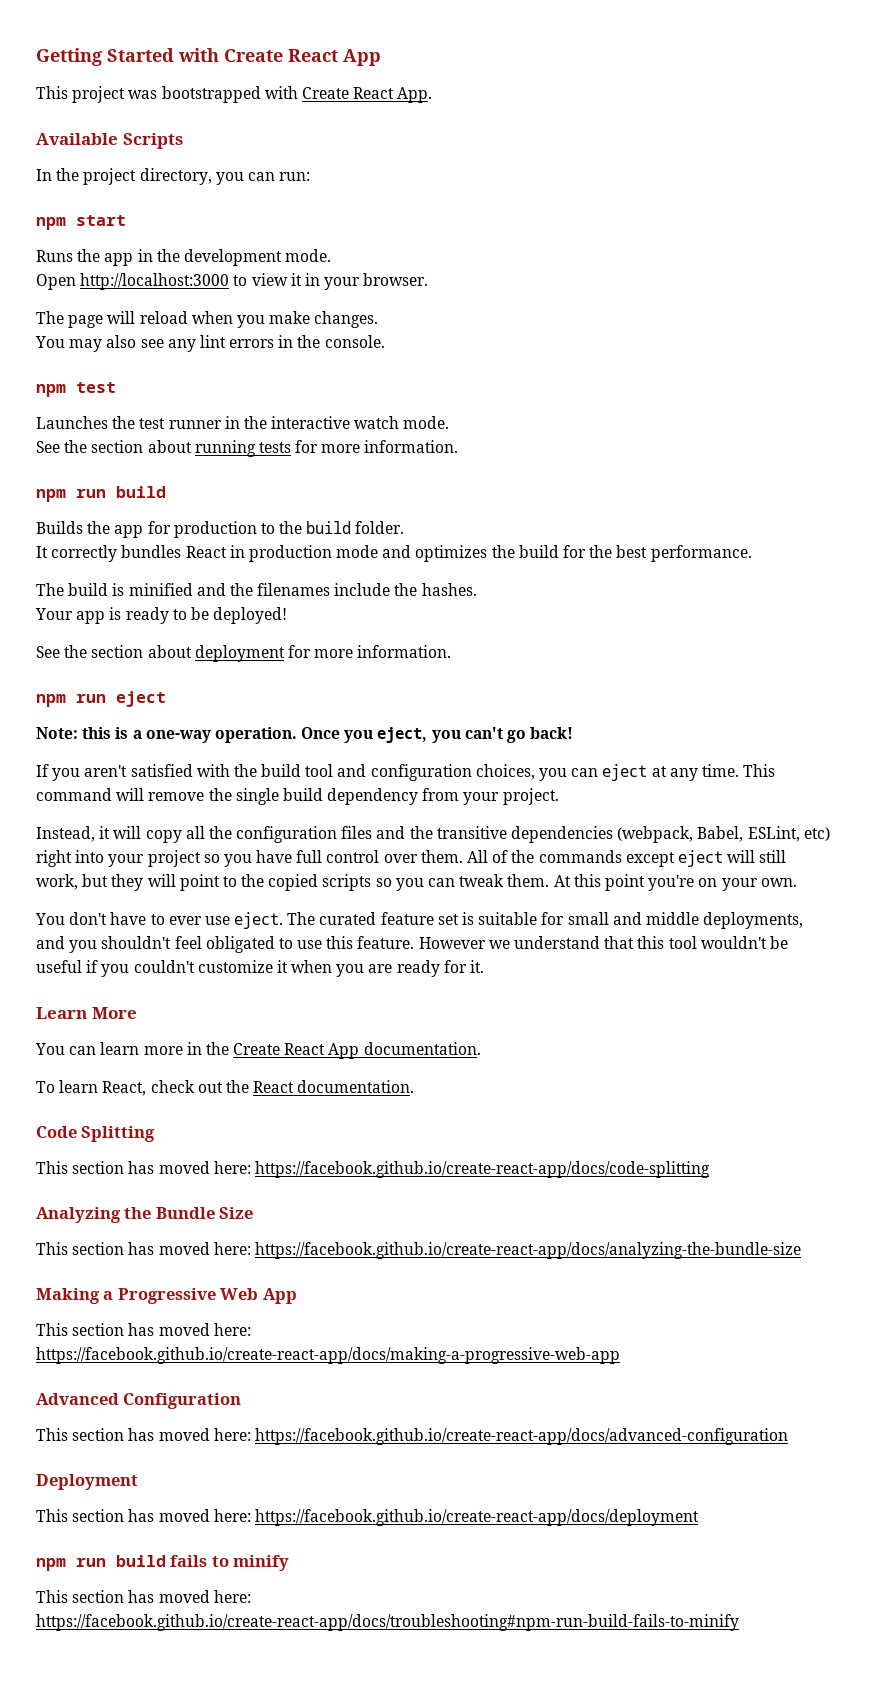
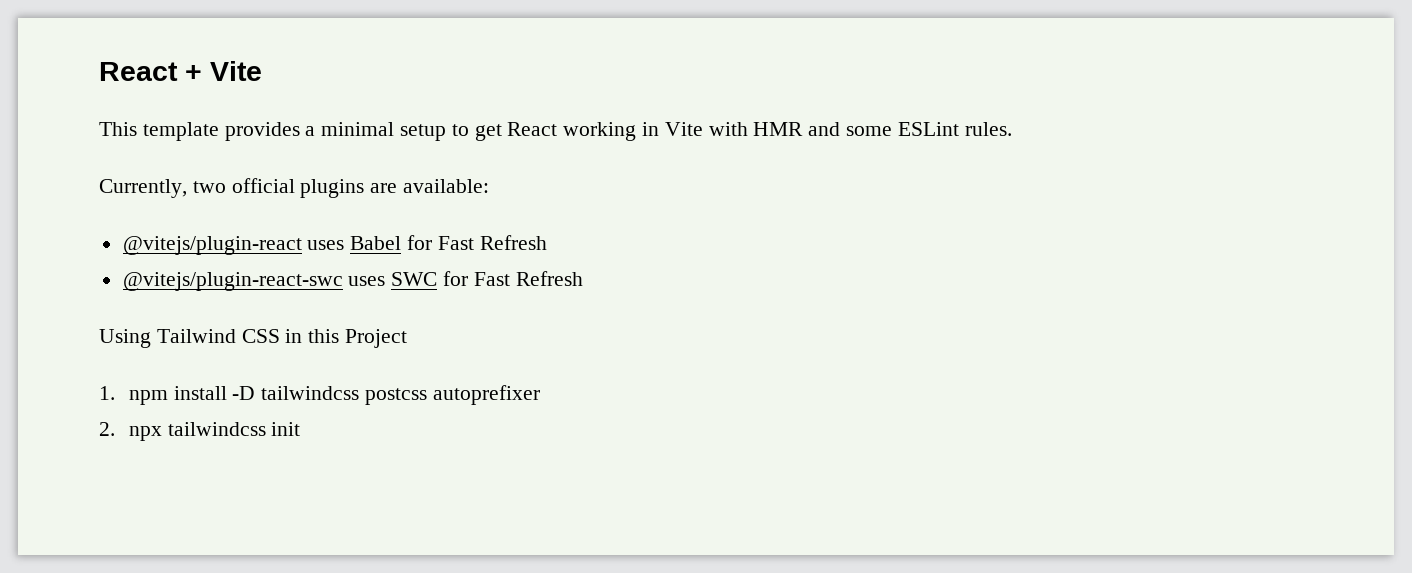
- Getting Started with Create React App
- This project was bootstrapped with Create React App.
- Available Scripts
- In the project directory, you can run:
- npm start
- Runs the app in the development mode.
- Open http://localhost:3000 to view it in your browser.
- The page will reload when you make changes.
- You may also see any lint errors in the console.
- npm test
- Launches the test runner in the interactive watch mode.
- See the section about running tests for more information.
- npm run build
- Builds the app for production to the build folder.
- It correctly bundles React in production mode and optimizes the build for the best performance.
- The build is minified and the filenames include the hashes.
- Your app is ready to be deployed!
- See the section about deployment for more information.
- npm run eject
- Note: this is a one-way operation. Once you eject, you can't go back!
- If you aren't satisfied with the build tool and configuration choices, you can eject at any time. This command will remove the single build dependency from your project.
- Instead, it will copy all the configuration files and the transitive dependencies (webpack, Babel, ESLint, etc) right into your project so you have full control over them. All of the commands except eject will still work, but they will point to the copied scripts so you can tweak them. At this point you're on your own.
- You don't have to ever use eject. The curated feature set is suitable for small and middle deployments, and you shouldn't feel obligated to use this feature. However we understand that this tool wouldn't be useful if you couldn't customize it when you are ready for it.
- Learn More
- You can learn more in the Create React App documentation.
- To learn React, check out the React documentation.
- Code Splitting
- This section has moved here: https://facebook.github.io/create-react-app/docs/code-splitting
- Analyzing the Bundle Size
- This section has moved here: https://facebook.github.io/create-react-app/docs/analyzing-the-bundle-size
- Making a Progressive Web App
- This section has moved here: https://facebook.github.io/create-react-app/docs/making-a-progressive-web-app
- Advanced Configuration
- This section has moved here: https://facebook.github.io/create-react-app/docs/advanced-configuration
- Deployment
- This section has moved here: https://facebook.github.io/create-react-app/docs/deployment
- npm run build fails to minify
- This section has moved here: https://facebook.github.io/create-react-app/docs/troubleshooting#npm-run-build-fails-to-minify
+ React + Vite
+ This template provides a minimal setup to get React working in Vite with HMR and some ESLint rules.
+ Currently, two official plugins are available:
+ @vitejs/plugin-react uses Babel for Fast Refresh
+ @vitejs/plugin-react-swc uses SWC for Fast Refresh
+ Using Tailwind CSS in this Project
+ 1. npm install -D tailwindcss postcss autoprefixer
+ 2. npx tailwindcss init

